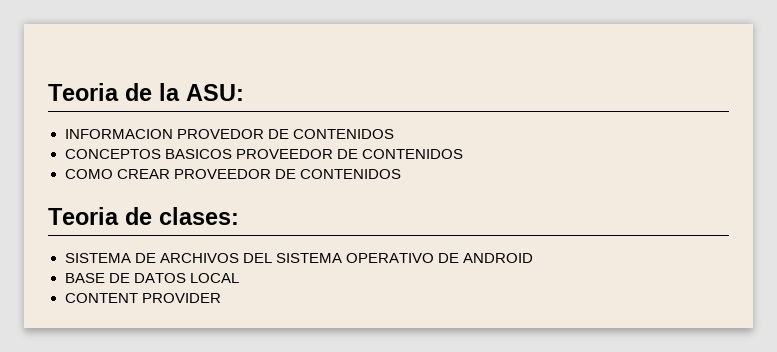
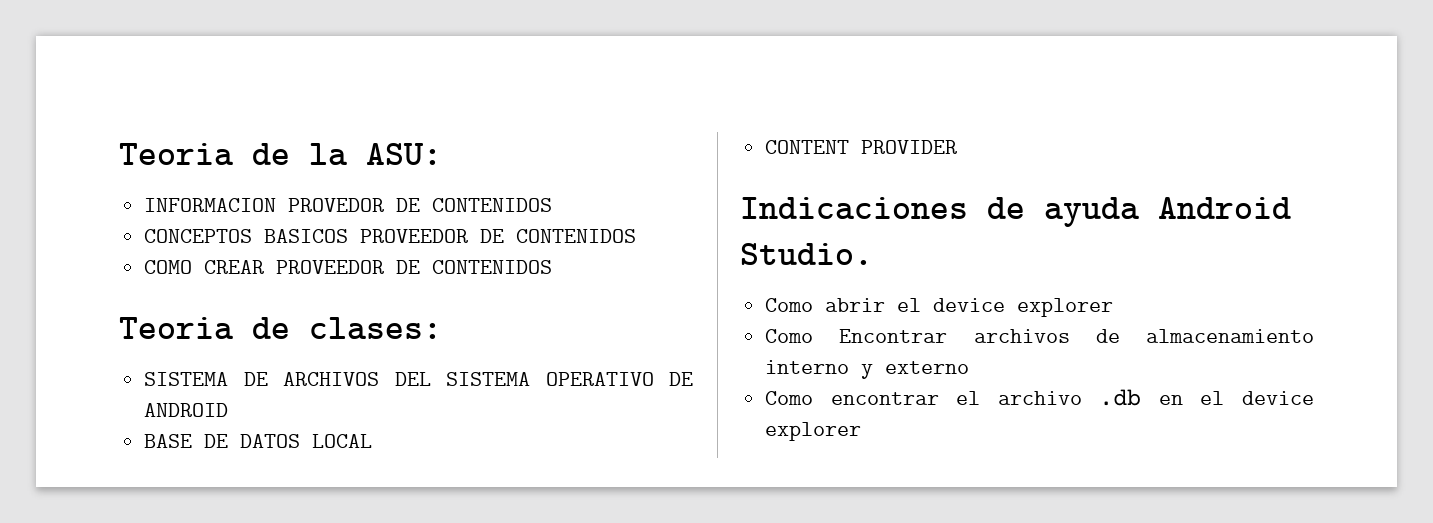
+ Indicaciones de ayuda Android Studio.
+ Como abrir el device explorer
+ Como Encontrar archivos de almacenamiento interno y externo
+ Como encontrar el archivo .db en el device explorer

